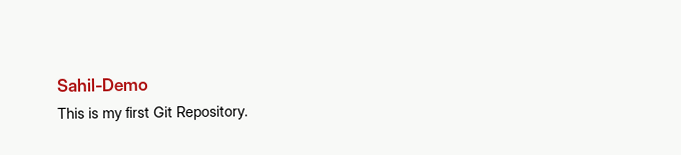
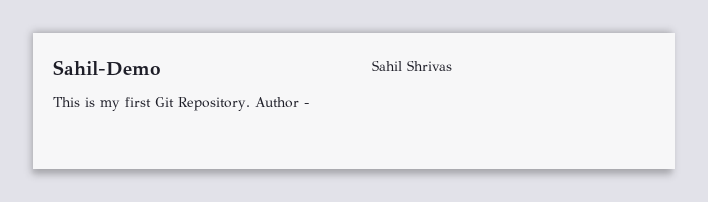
+ Author - Sahil Shrivas

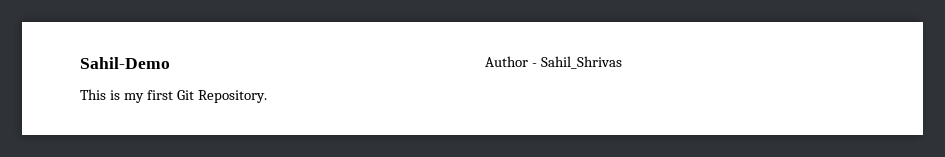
- This is my first Git Repository. Author - Sahil Shrivas
+ This is my first Git Repository.
+ Author - Sahil_Shrivas

